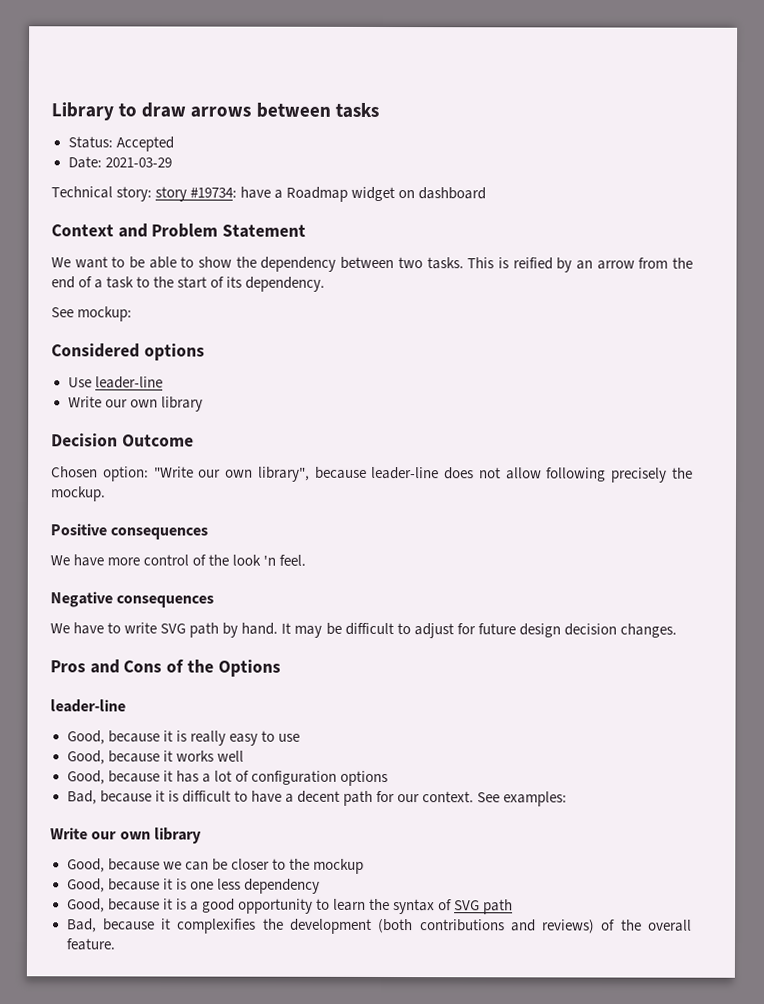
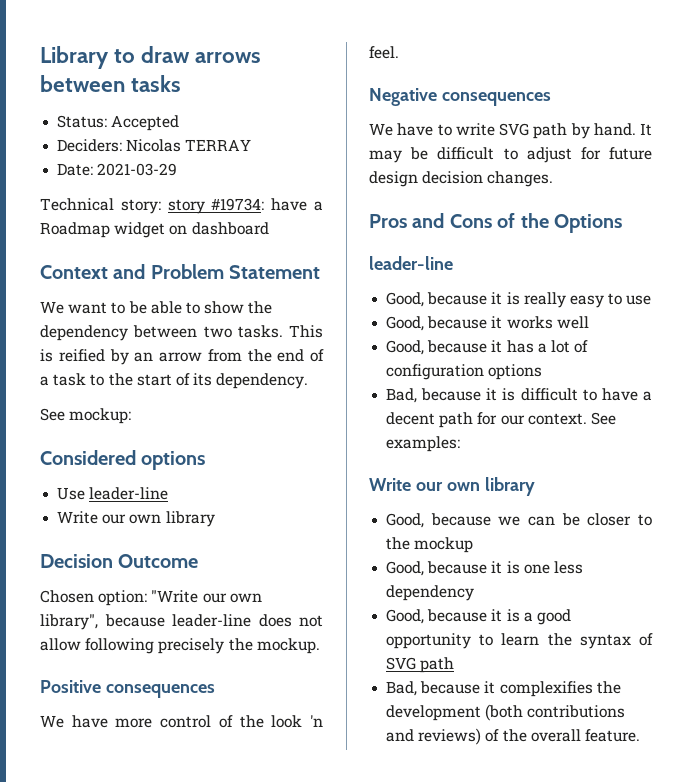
+ Deciders: Nicolas TERRAY

